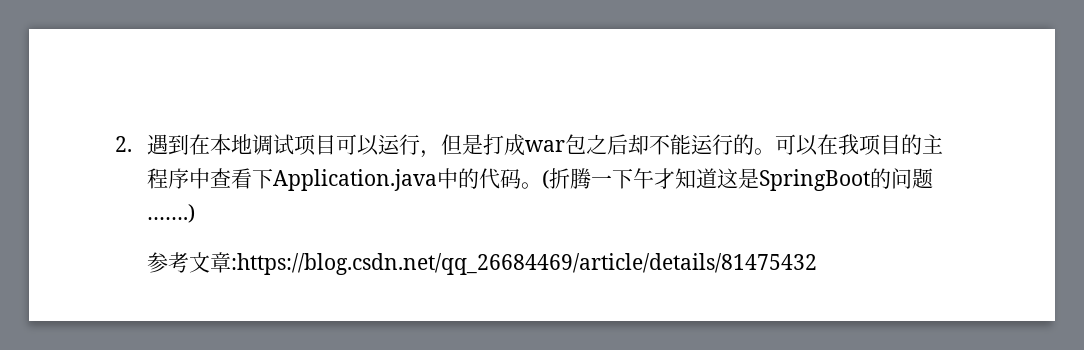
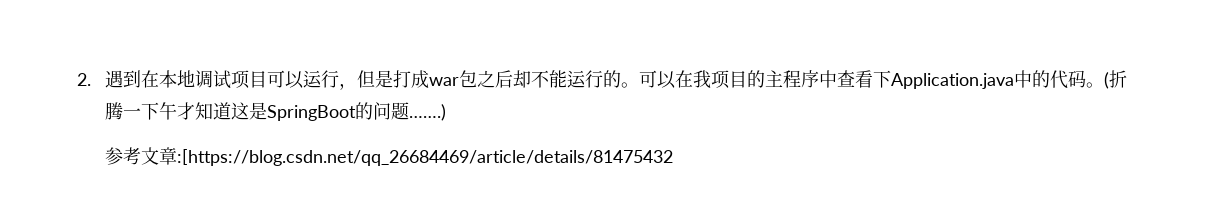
- 参考文章:https://blog.csdn.net/qq_26684469/article/details/81475432
+ 参考文章:[https://blog.csdn.net/qq_26684469/article/details/81475432

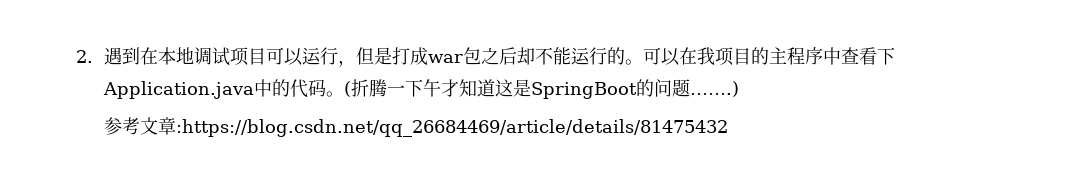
- 参考文章:[https://blog.csdn.net/qq_26684469/article/details/81475432
+ 参考文章:https://blog.csdn.net/qq_26684469/article/details/81475432

